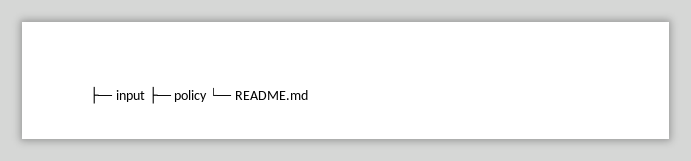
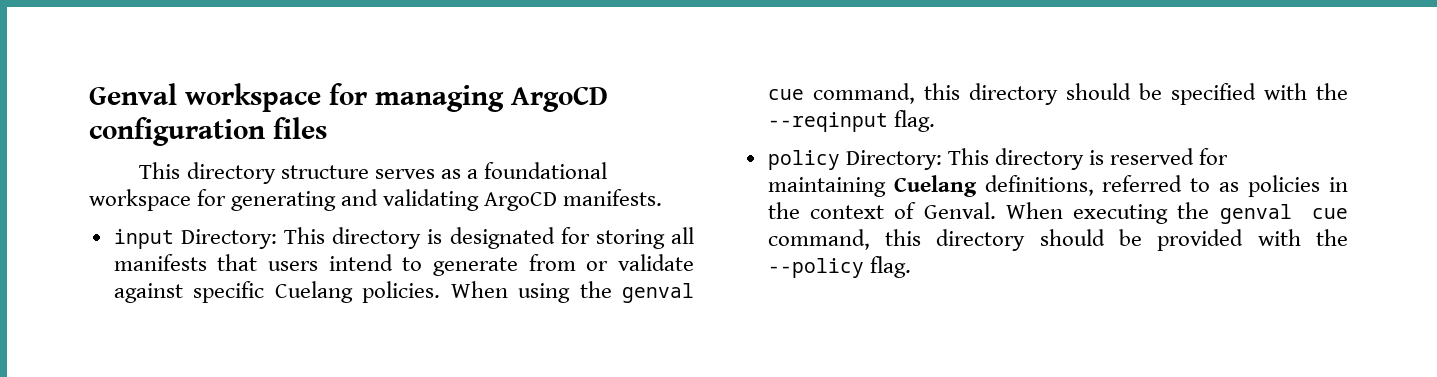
- ├── input ├── policy └── README.md
+ Genval workspace for managing ArgoCD configuration files
+ This directory structure serves as a foundational workspace for generating and validating ArgoCD manifests.
+ input Directory: This directory is designated for storing all manifests that users intend to generate from or validate against specific Cuelang policies. When using the genval cue command, this directory should be specified with the --reqinput flag.
+ policy Directory: This directory is reserved for maintaining Cuelang definitions, referred to as policies in the context of Genval. When executing the genval cue command, this directory should be provided with the --policy flag.

